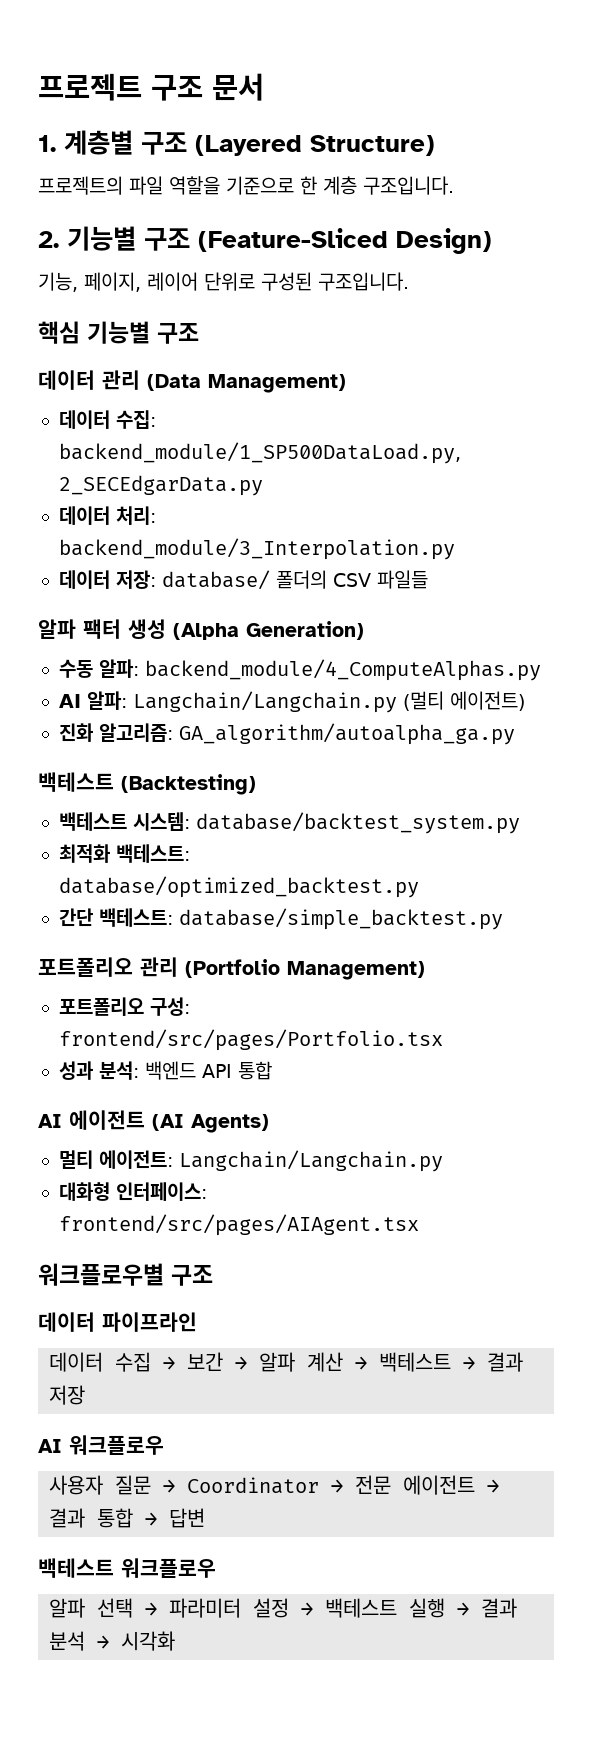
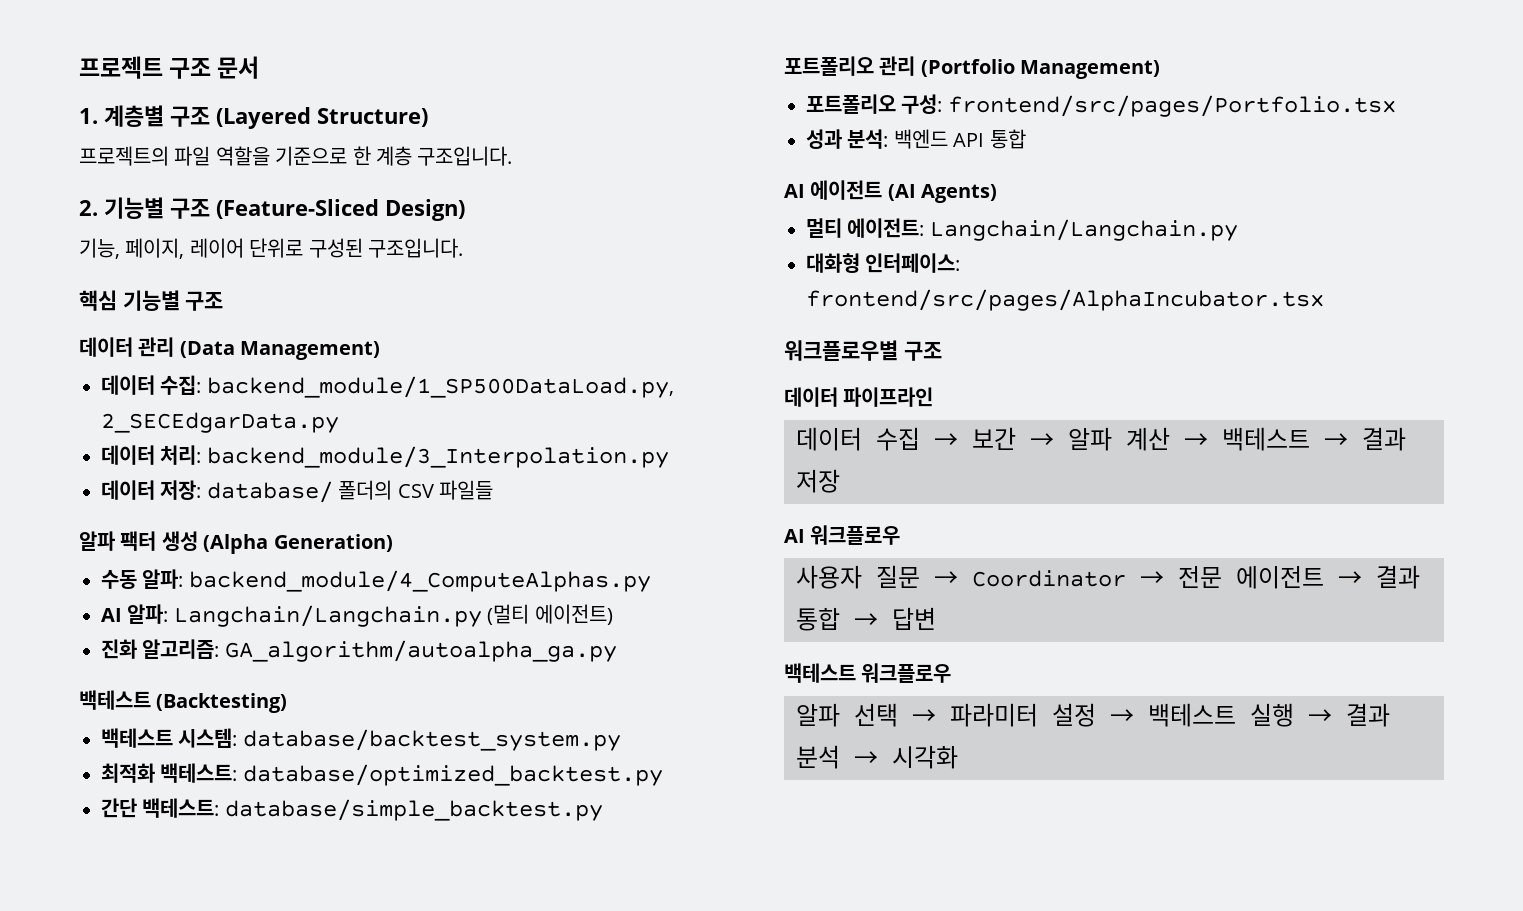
- 대화형 인터페이스: frontend/src/pages/AIAgent.tsx
+ 대화형 인터페이스: frontend/src/pages/AlphaIncubator.tsx

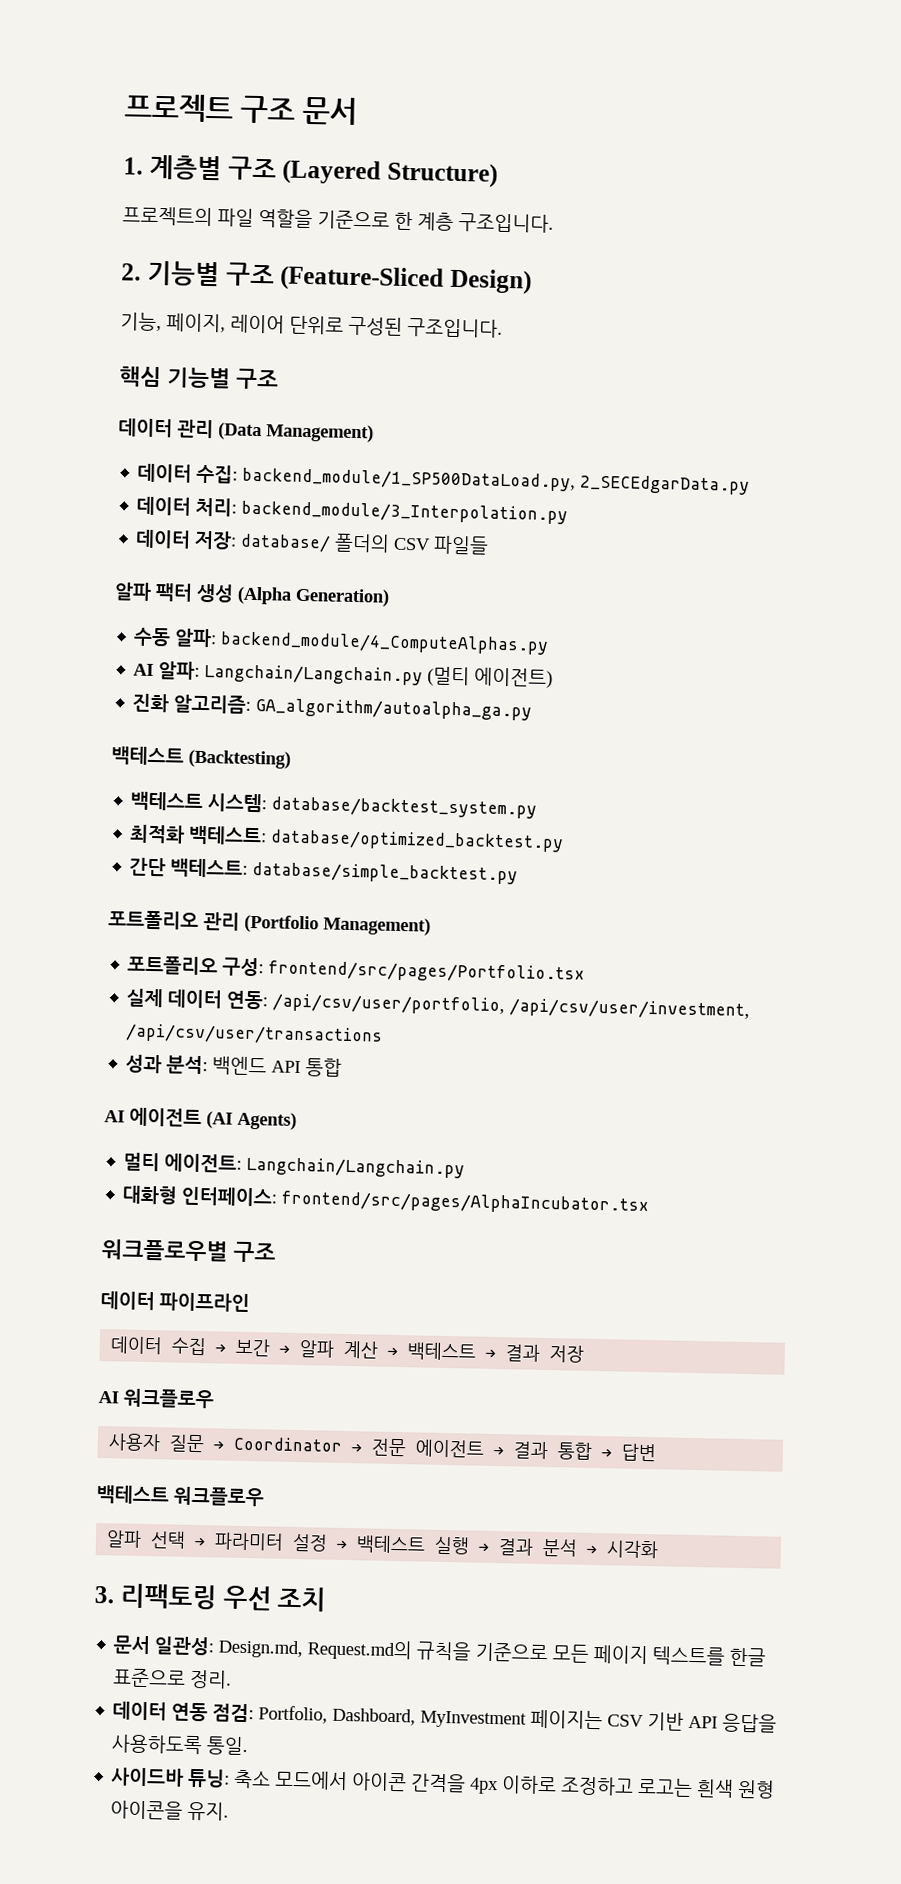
+ 실제 데이터 연동: /api/csv/user/portfolio, /api/csv/user/investment, /api/csv/user/transactions
+ 3. 리팩토링 우선 조치
+ 문서 일관성: Design.md, Request.md의 규칙을 기준으로 모든 페이지 텍스트를 한글 표준으로 정리.
+ 데이터 연동 점검: Portfolio, Dashboard, MyInvestment 페이지는 CSV 기반 API 응답을 사용하도록 통일.
+ 사이드바 튜닝: 축소 모드에서 아이콘 간격을 4px 이하로 조정하고 로고는 흰색 원형 아이콘을 유지.

